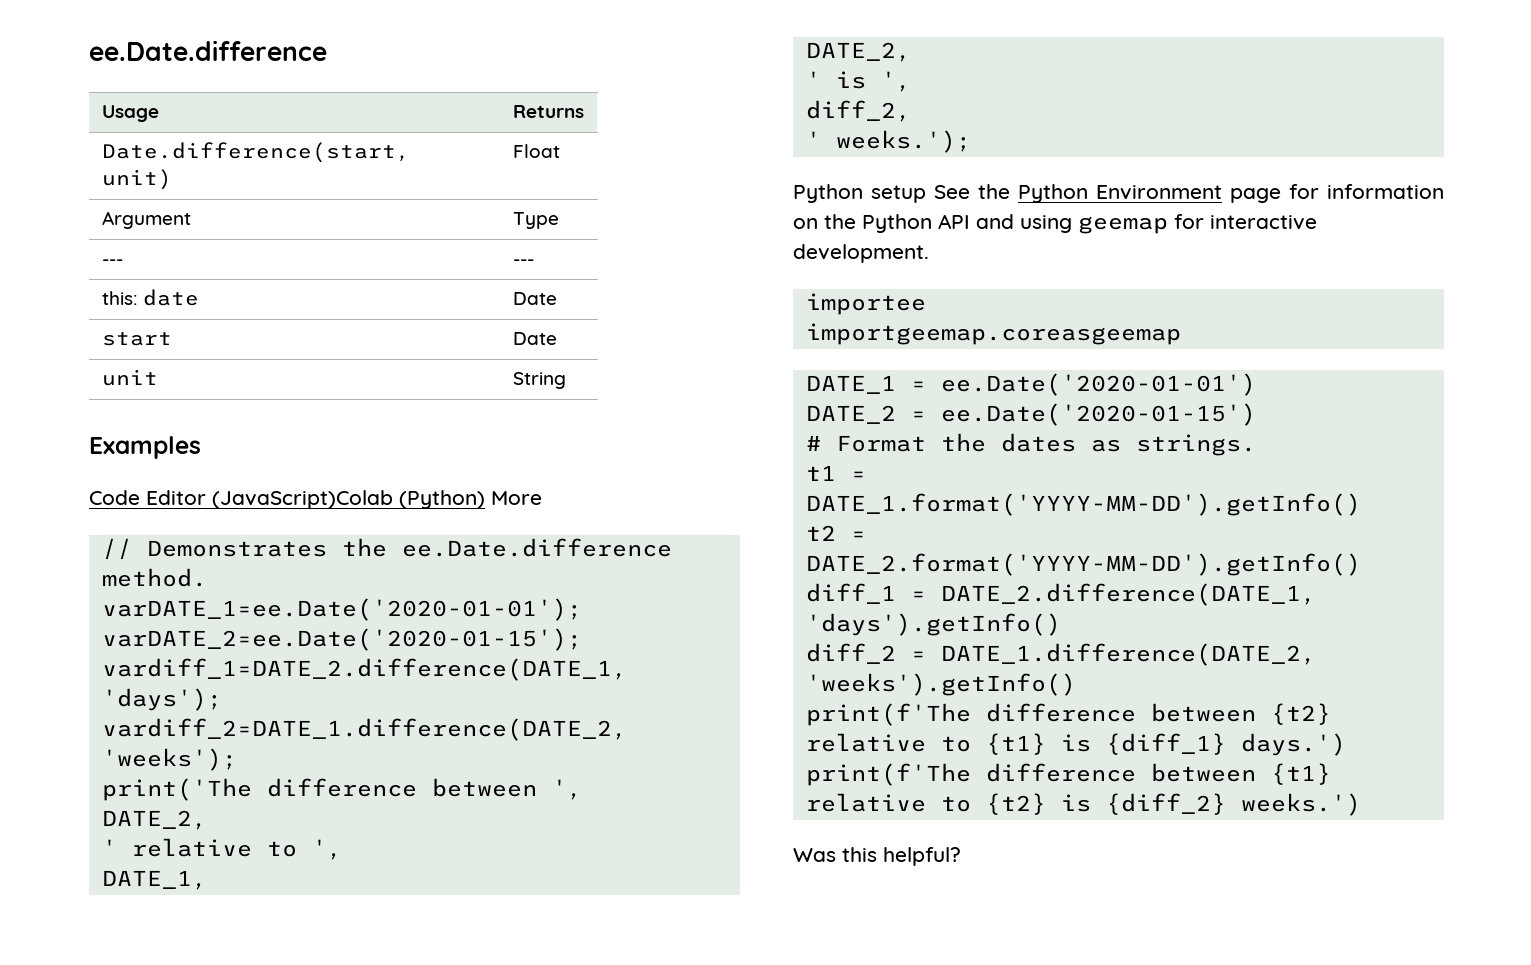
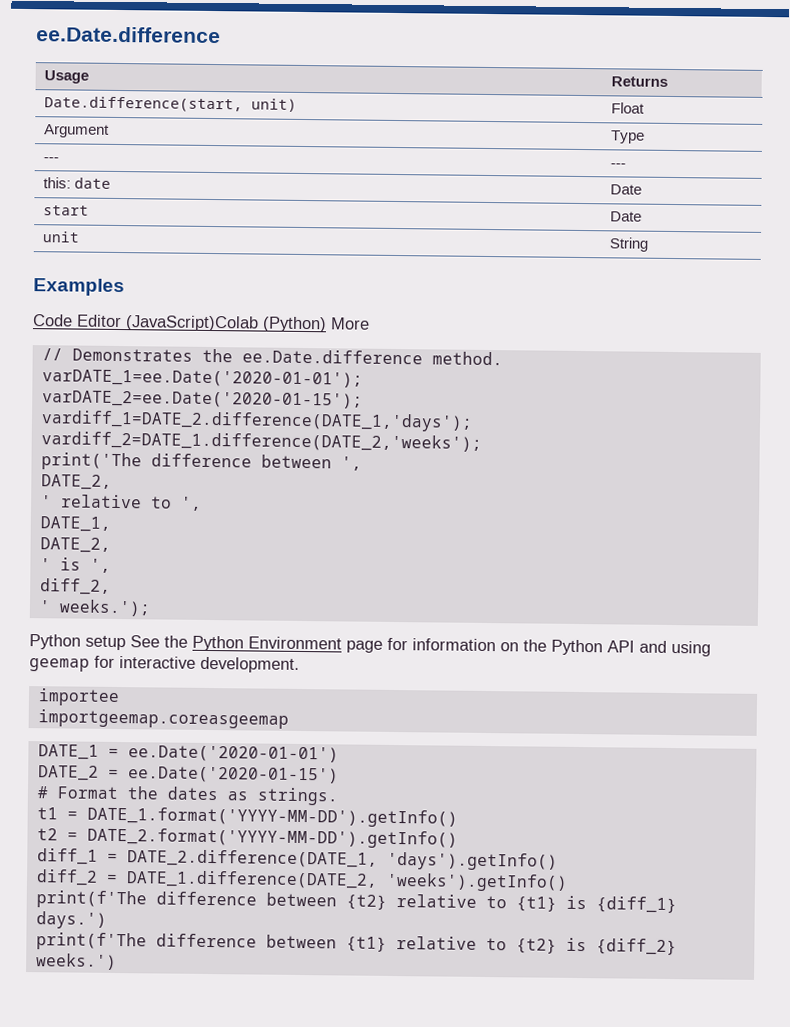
- Was this helpful?

